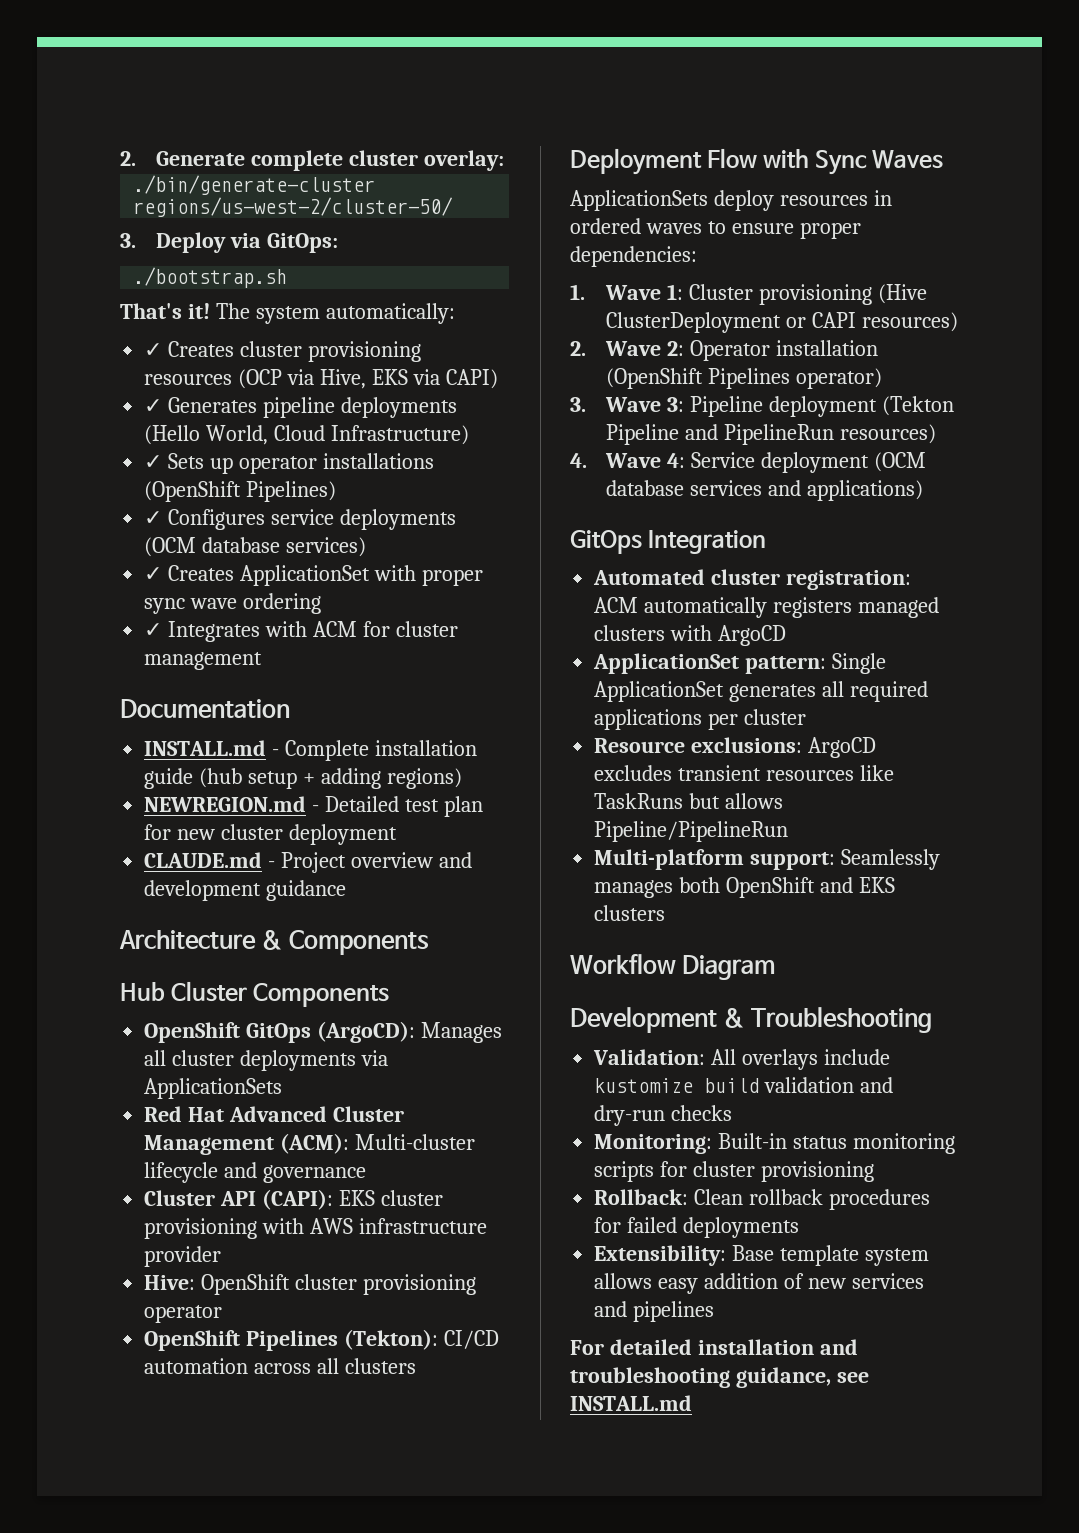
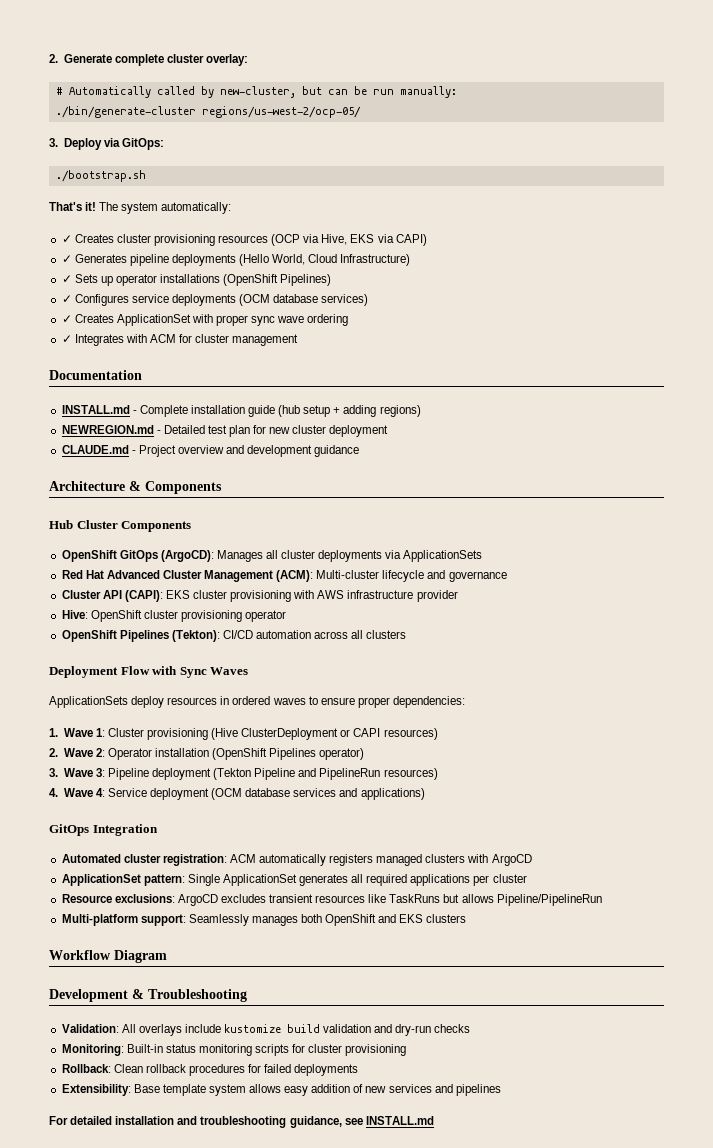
+ # Automatically called by new-cluster, but can be run manually:
- ./bin/generate-cluster regions/us-west-2/cluster-50/
+ ./bin/generate-cluster regions/us-west-2/ocp-05/

